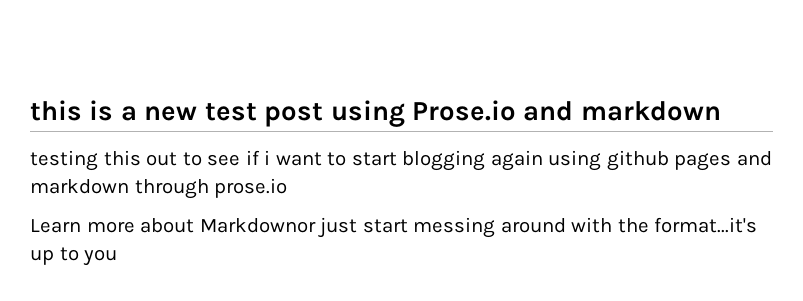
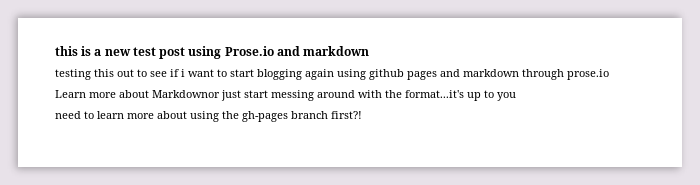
+ need to learn more about using the gh-pages branch first?!

